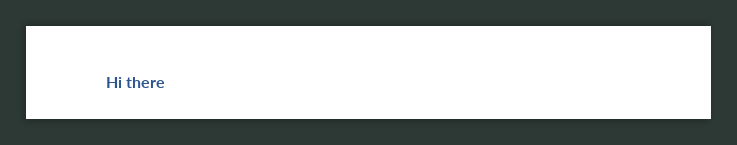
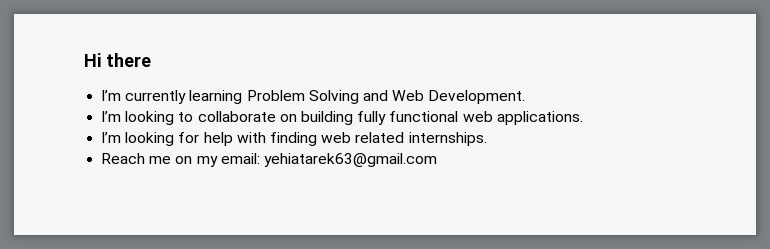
+ I’m currently learning Problem Solving and Web Development.
+ I’m looking to collaborate on building fully functional web applications.
+ I’m looking for help with finding web related internships.
+ Reach me on my email: yehiatarek63@gmail.com

